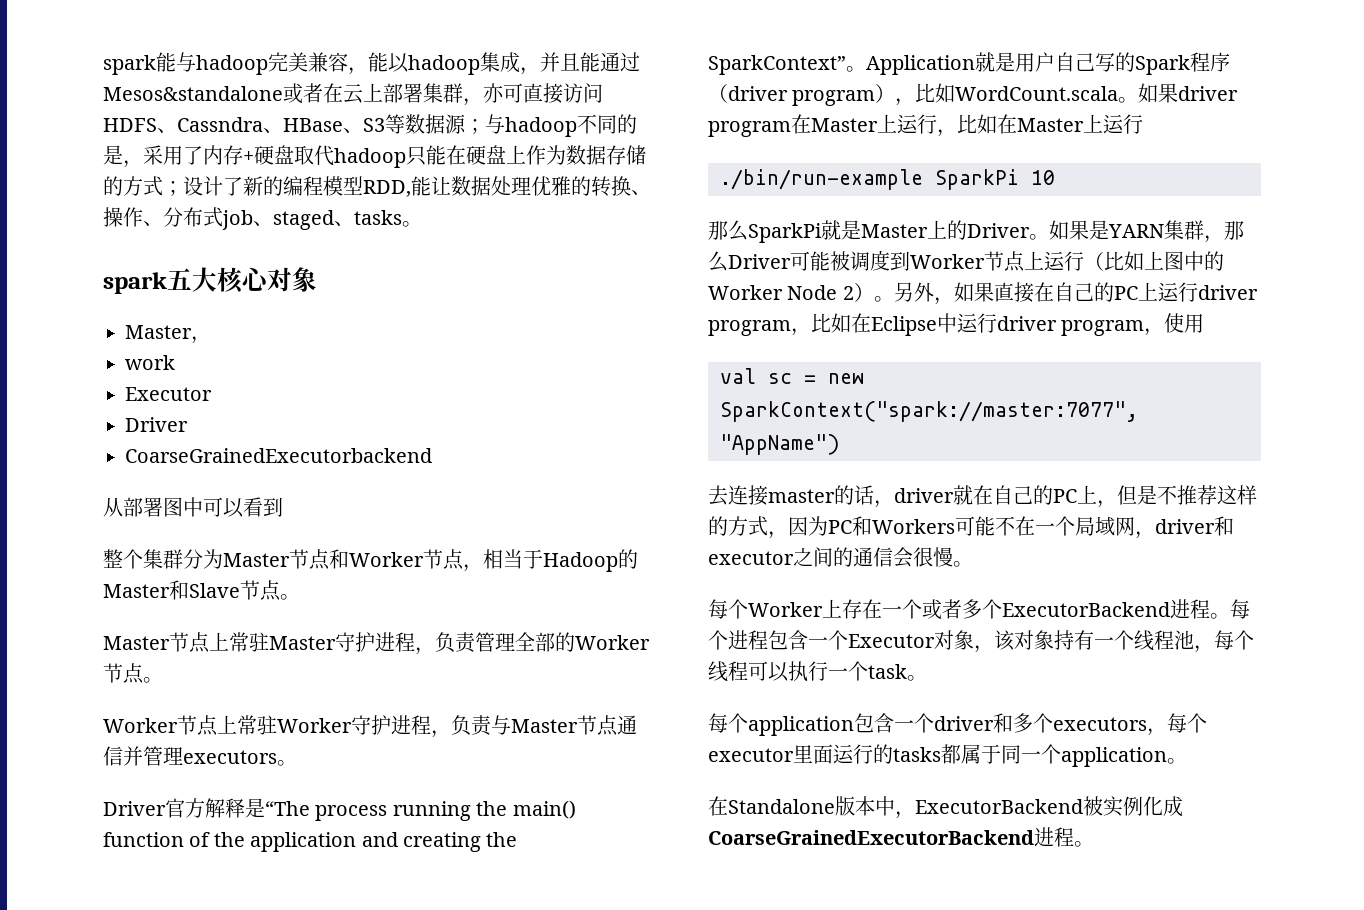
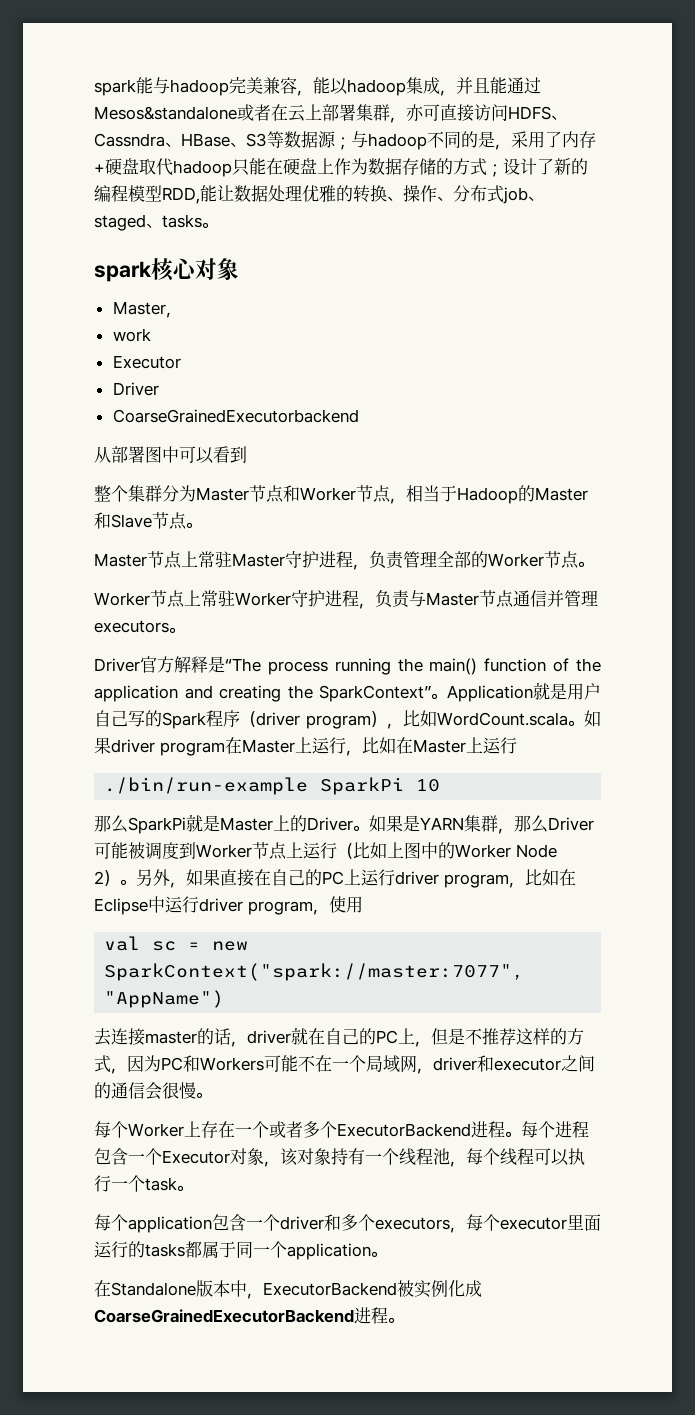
- spark五大核心对象
+ spark核心对象

